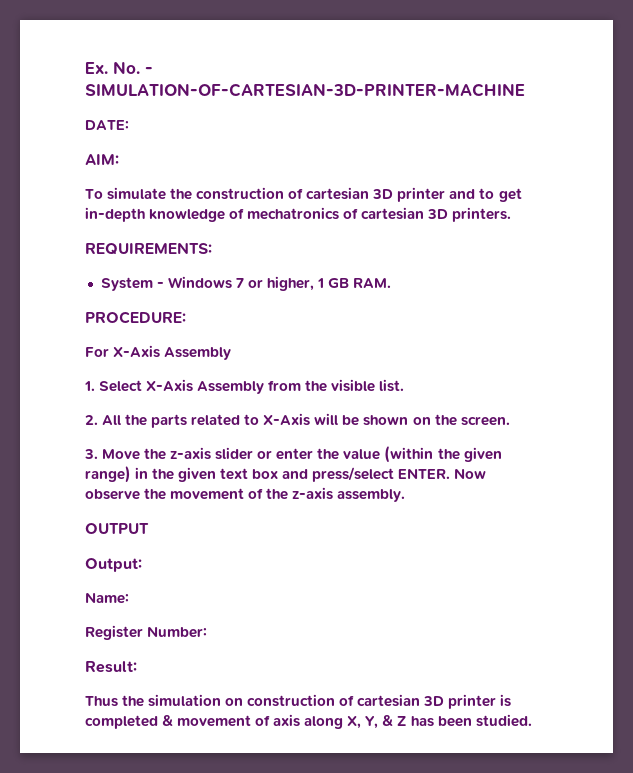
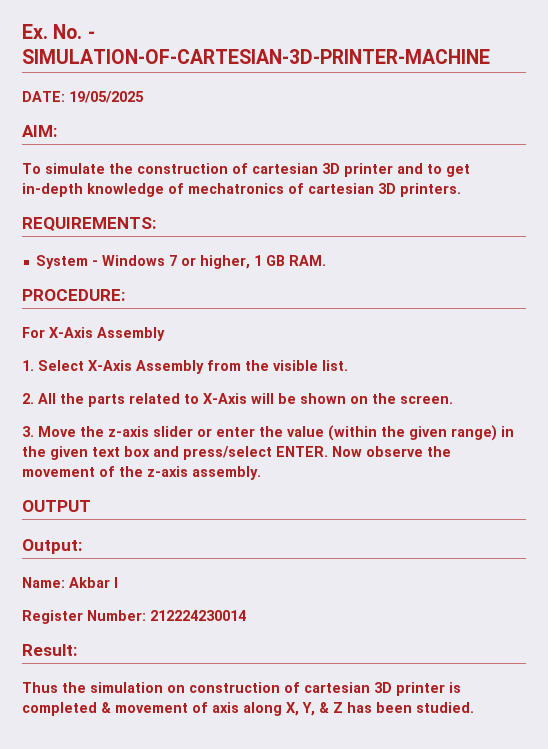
- DATE:
+ DATE: 19/05/2025
- Name:
+ Name: Akbar I
- Register Number:
+ Register Number: 212224230014

